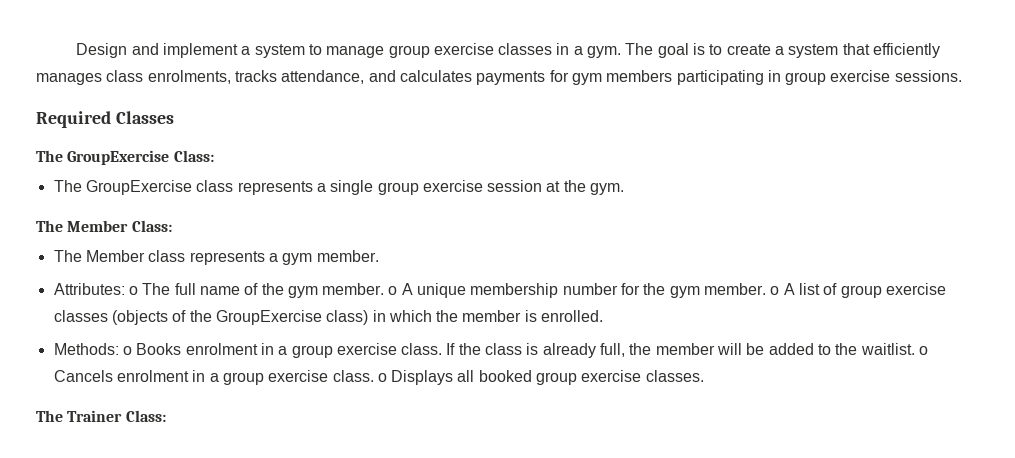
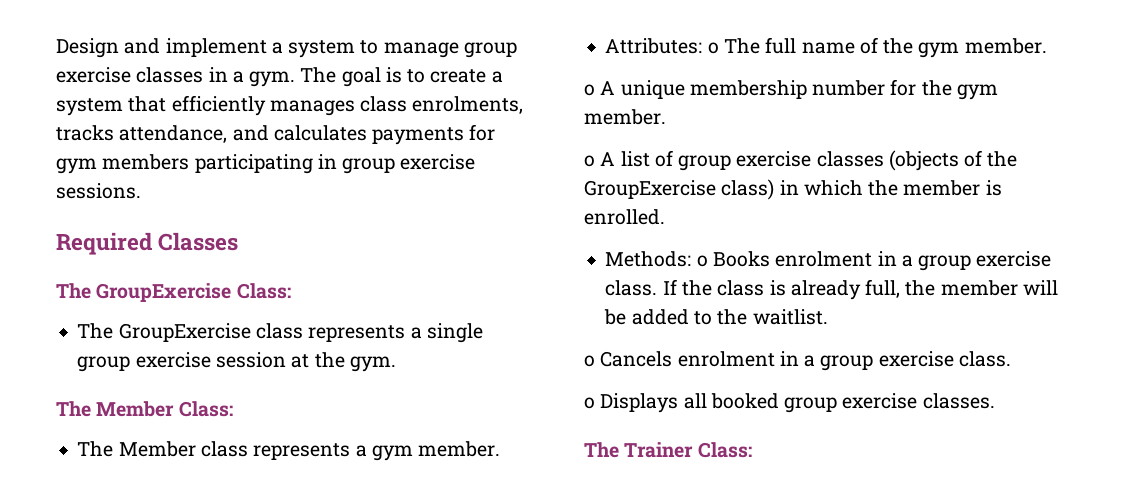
- Attributes: o The full name of the gym member. o A unique membership number for the gym member. o A list of group exercise classes (objects of the GroupExercise class) in which the member is enrolled.
+ Attributes: o The full name of the gym member.
+ o A unique membership number for the gym member.
+ o A list of group exercise classes (objects of the GroupExercise class) in which the member is enrolled.
- If the class is already full, the member will be added to the waitlist. o Cancels enrolment in a group exercise class. o Displays all booked group exercise classes.
+ If the class is already full, the member will be added to the waitlist.
+ o Cancels enrolment in a group exercise class.
+ o Displays all booked group exercise classes.

